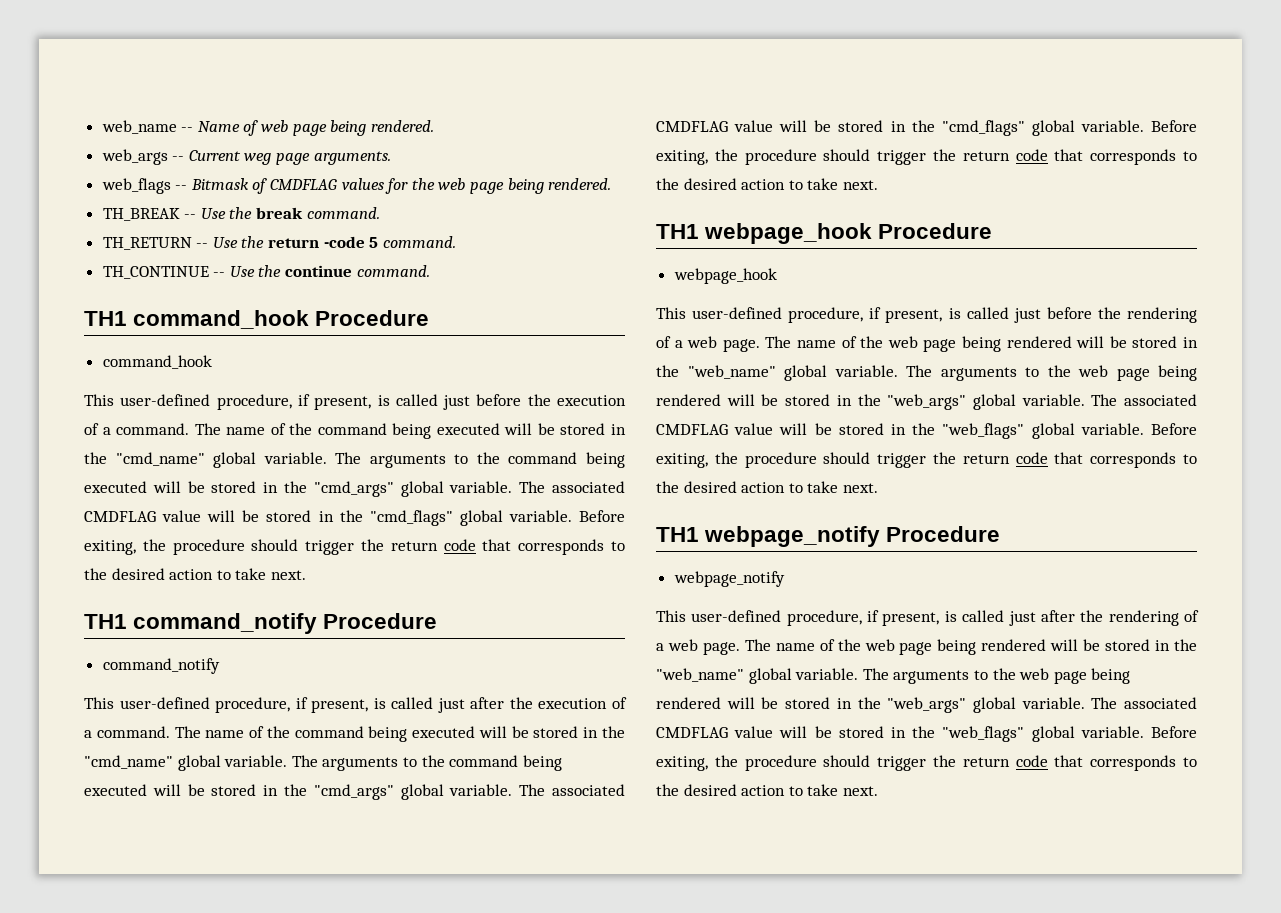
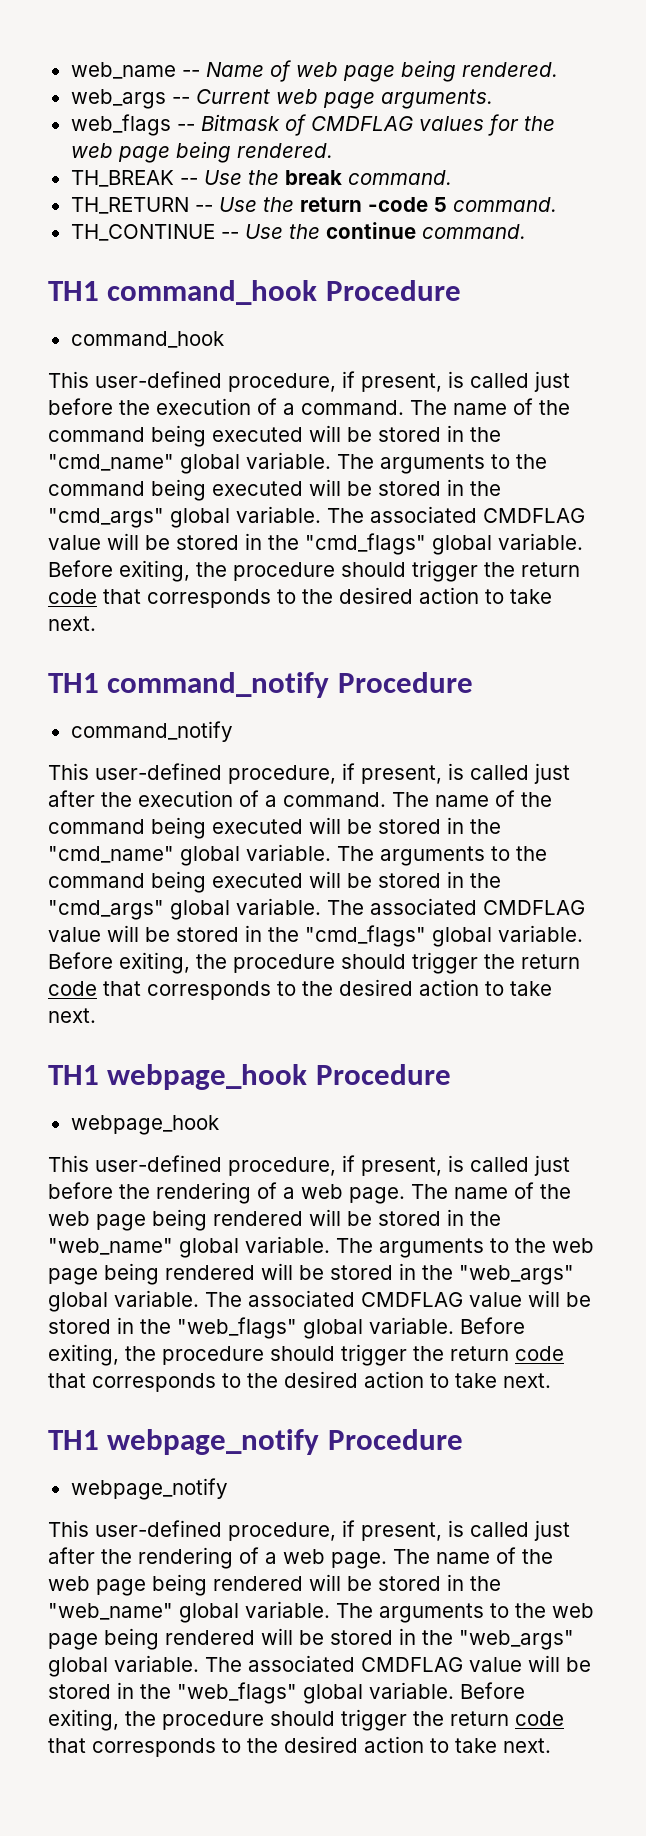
- web_args -- Current weg page arguments.
+ web_args -- Current web page arguments.

